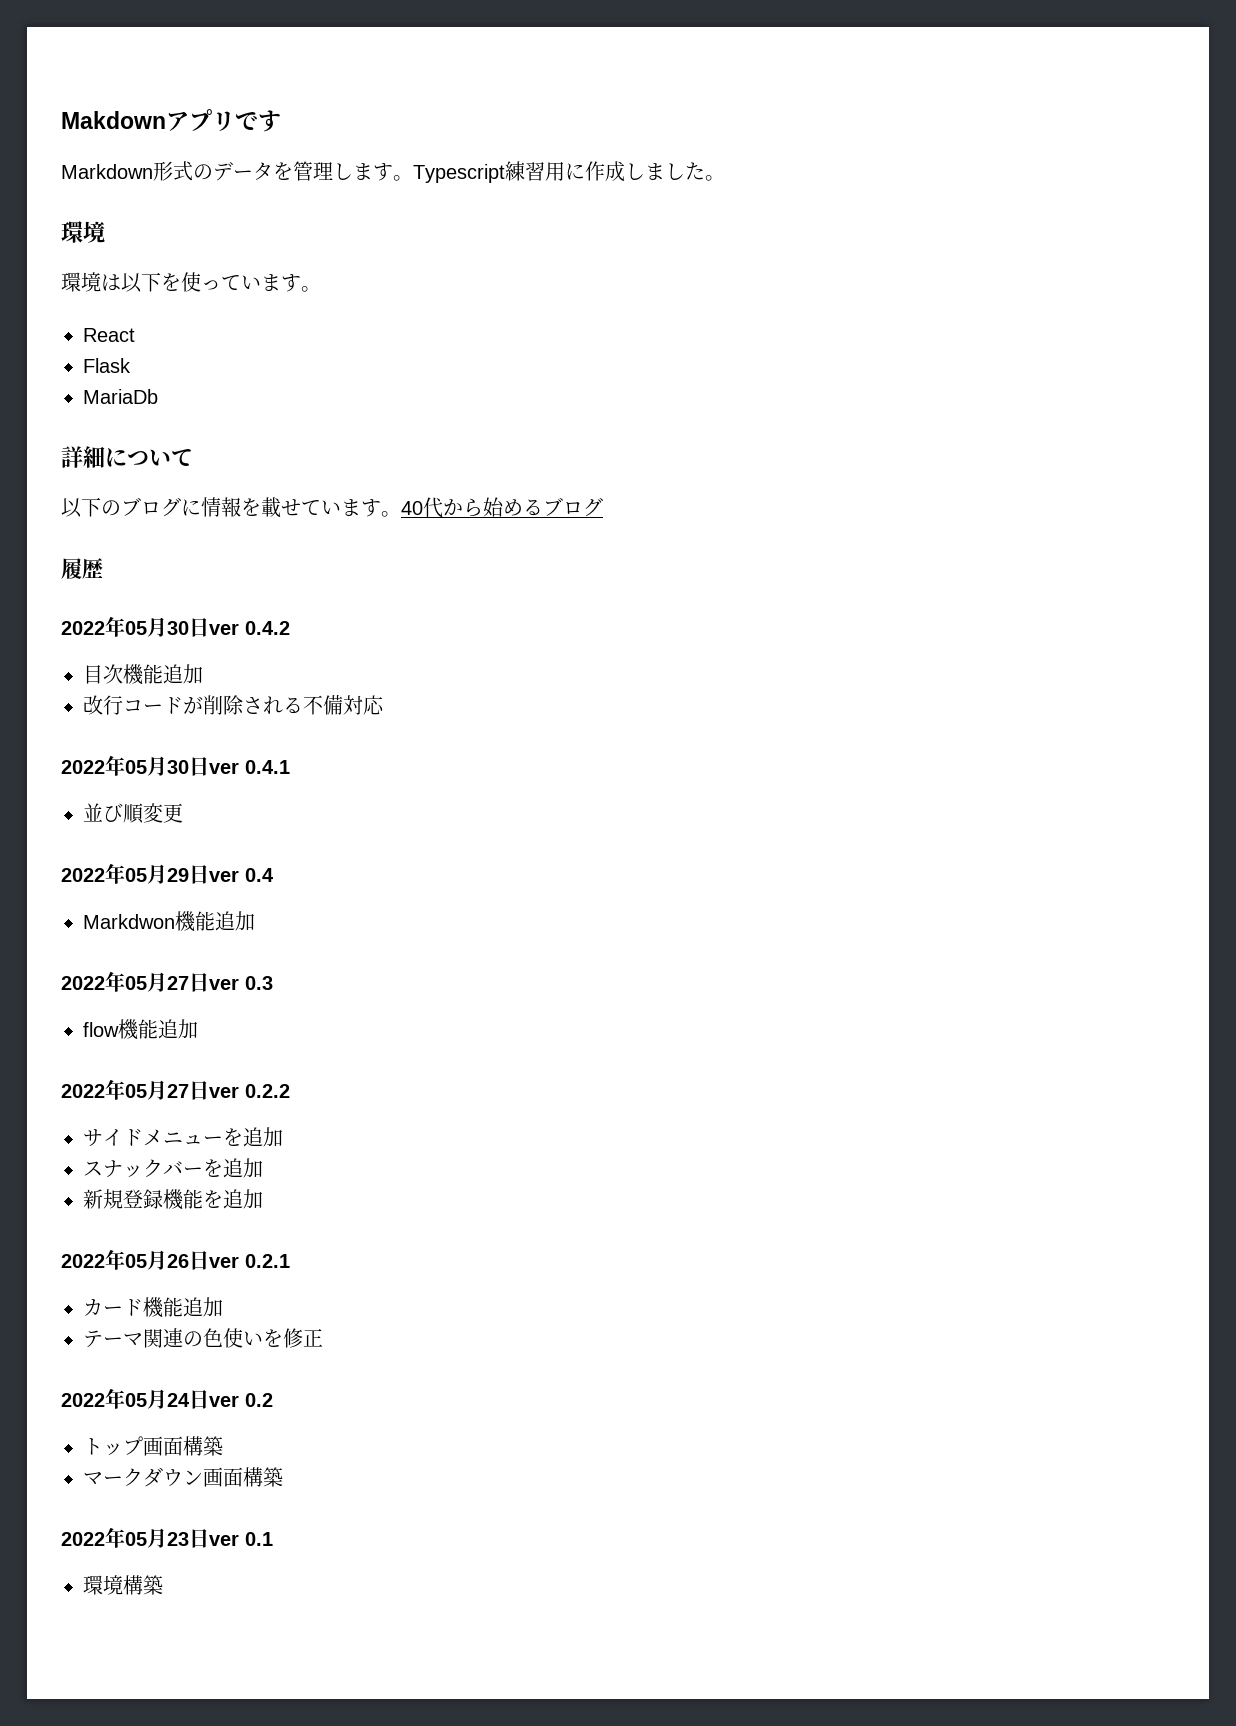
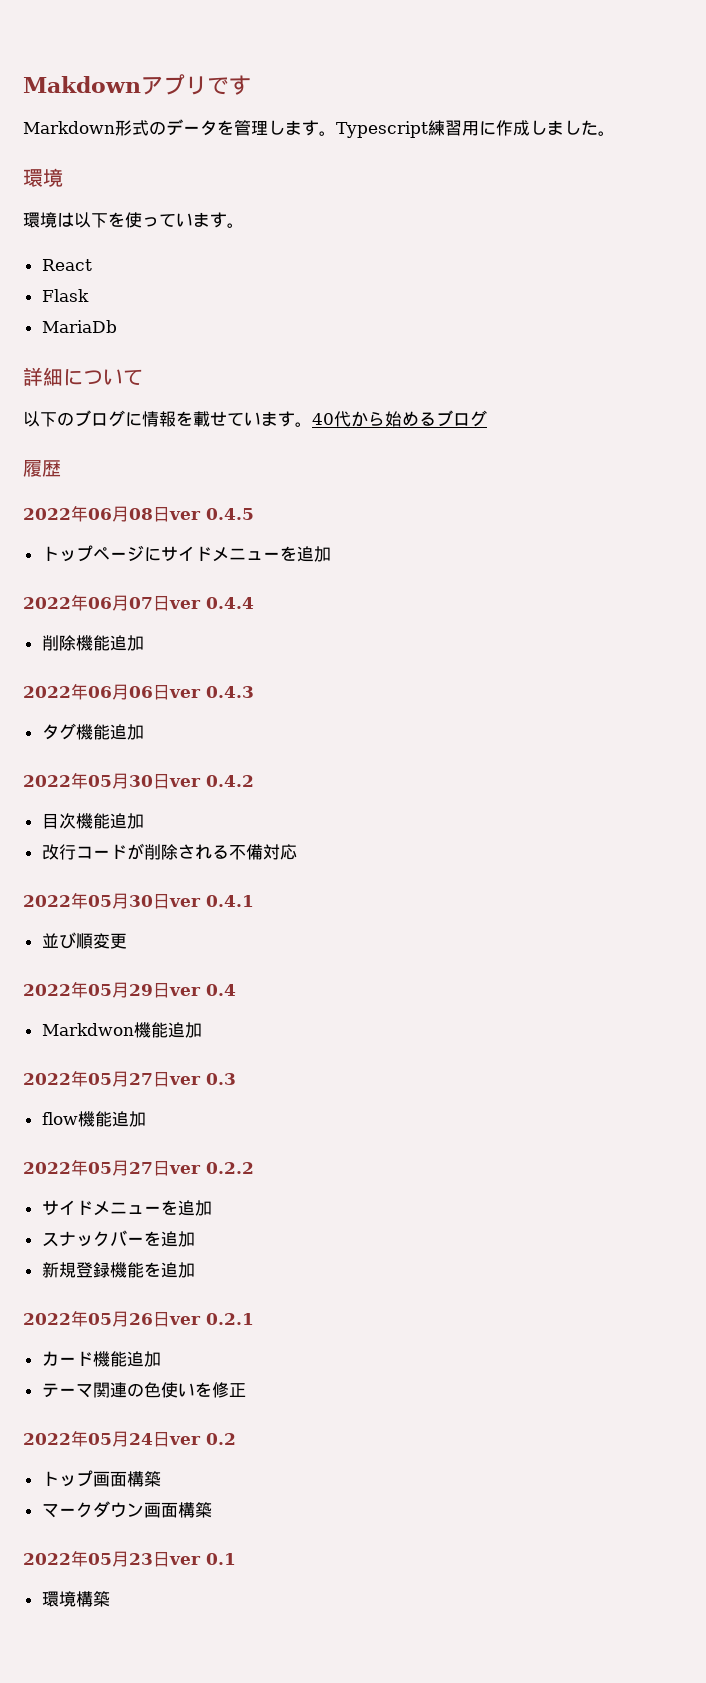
+ 2022年06月08日ver 0.4.5
+ トップページにサイドメニューを追加
+ 2022年06月07日ver 0.4.4
+ 削除機能追加
+ 2022年06月06日ver 0.4.3
+ タグ機能追加

